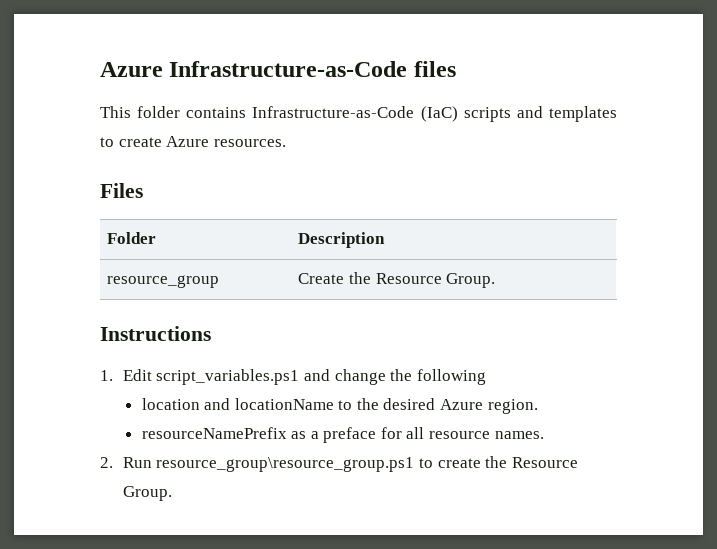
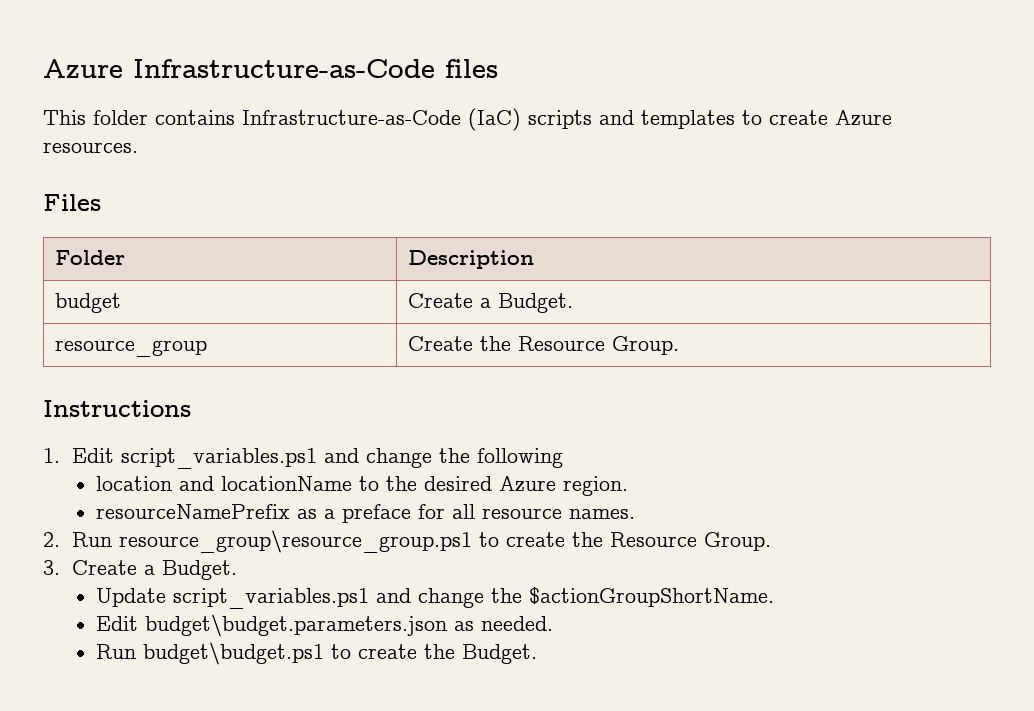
+ budget | Create a Budget.
+ 3. Create a Budget.
+ Update script_variables.ps1 and change the $actionGroupShortName.
+ Edit budget\budget.parameters.json as needed.
+ Run budget\budget.ps1 to create the Budget.

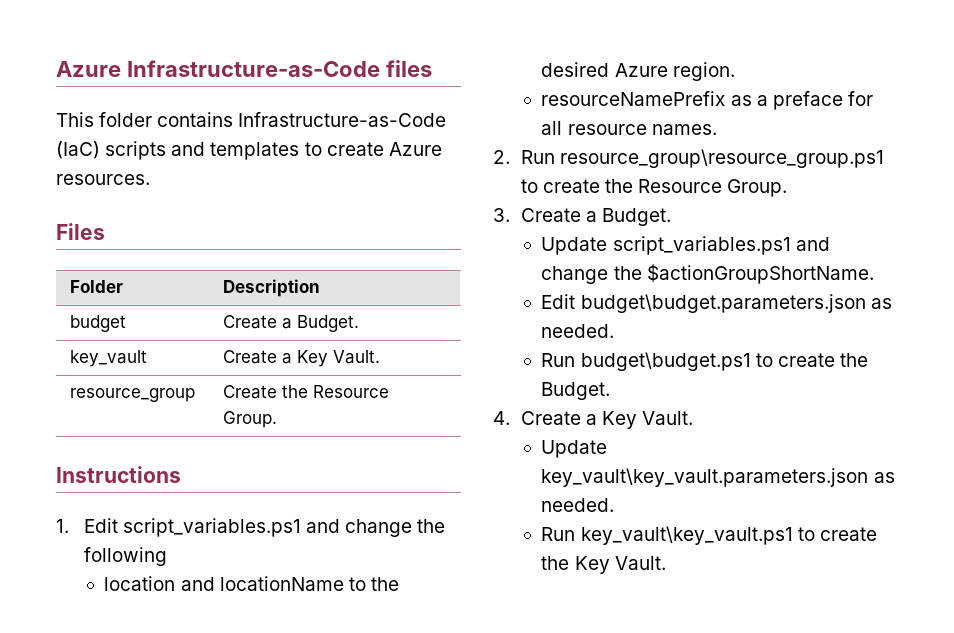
+ key_vault | Create a Key Vault.
+ 4. Create a Key Vault.
+ Update key_vault\key_vault.parameters.json as needed.
+ Run key_vault\key_vault.ps1 to create the Key Vault.

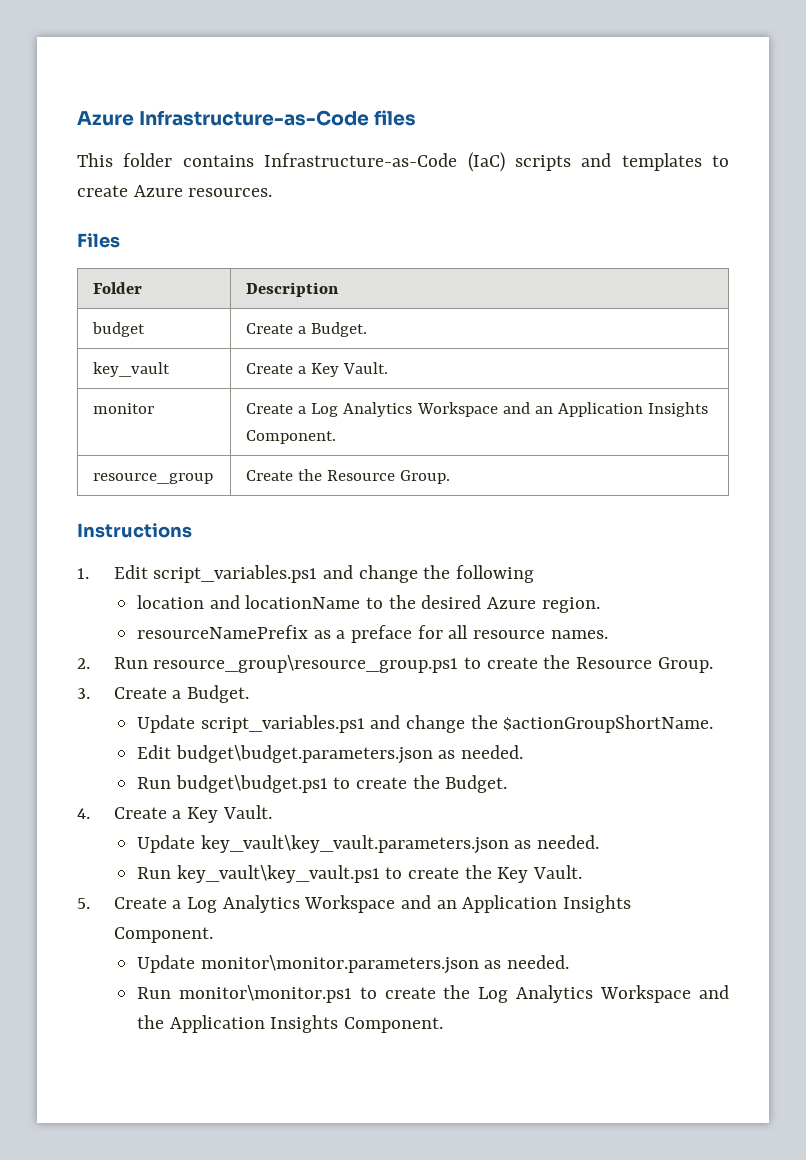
+ monitor | Create a Log Analytics Workspace and an Application Insights Component.
+ 5. Create a Log Analytics Workspace and an Application Insights Component.
+ Update monitor\monitor.parameters.json as needed.
+ Run monitor\monitor.ps1 to create the Log Analytics Workspace and the Application Insights Component.

